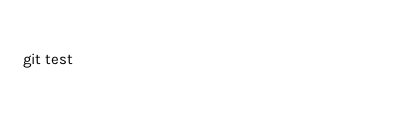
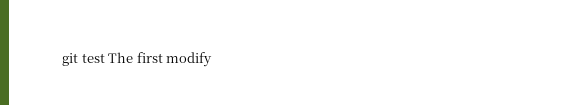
- git test
+ git test The first modify

